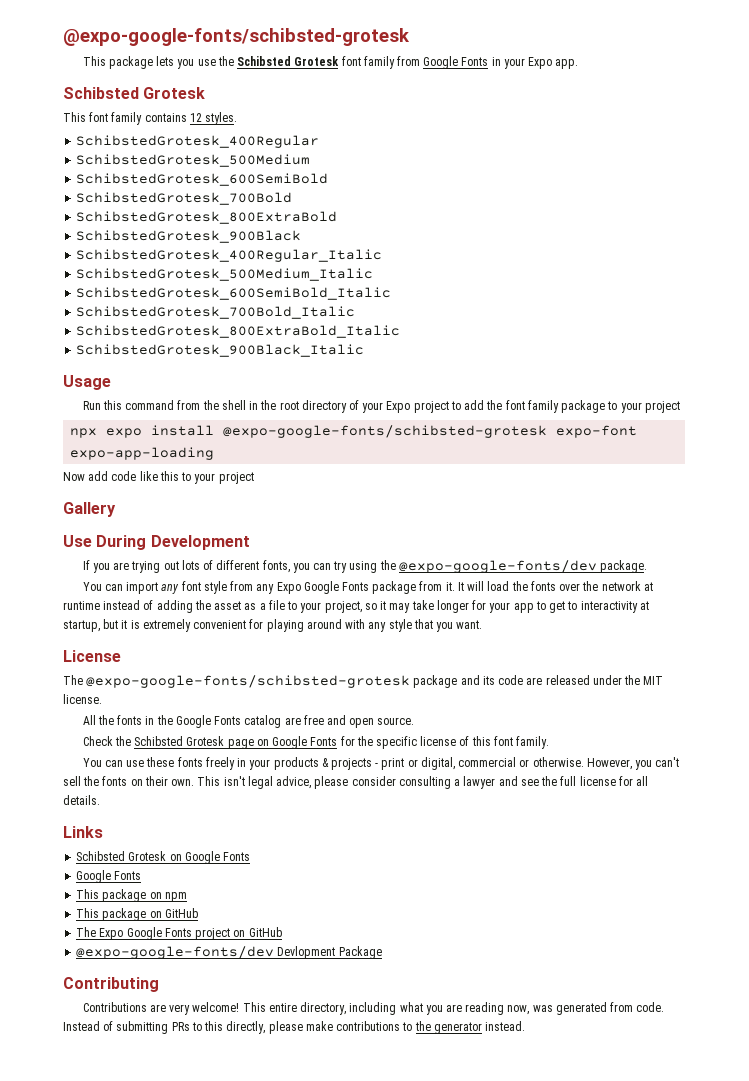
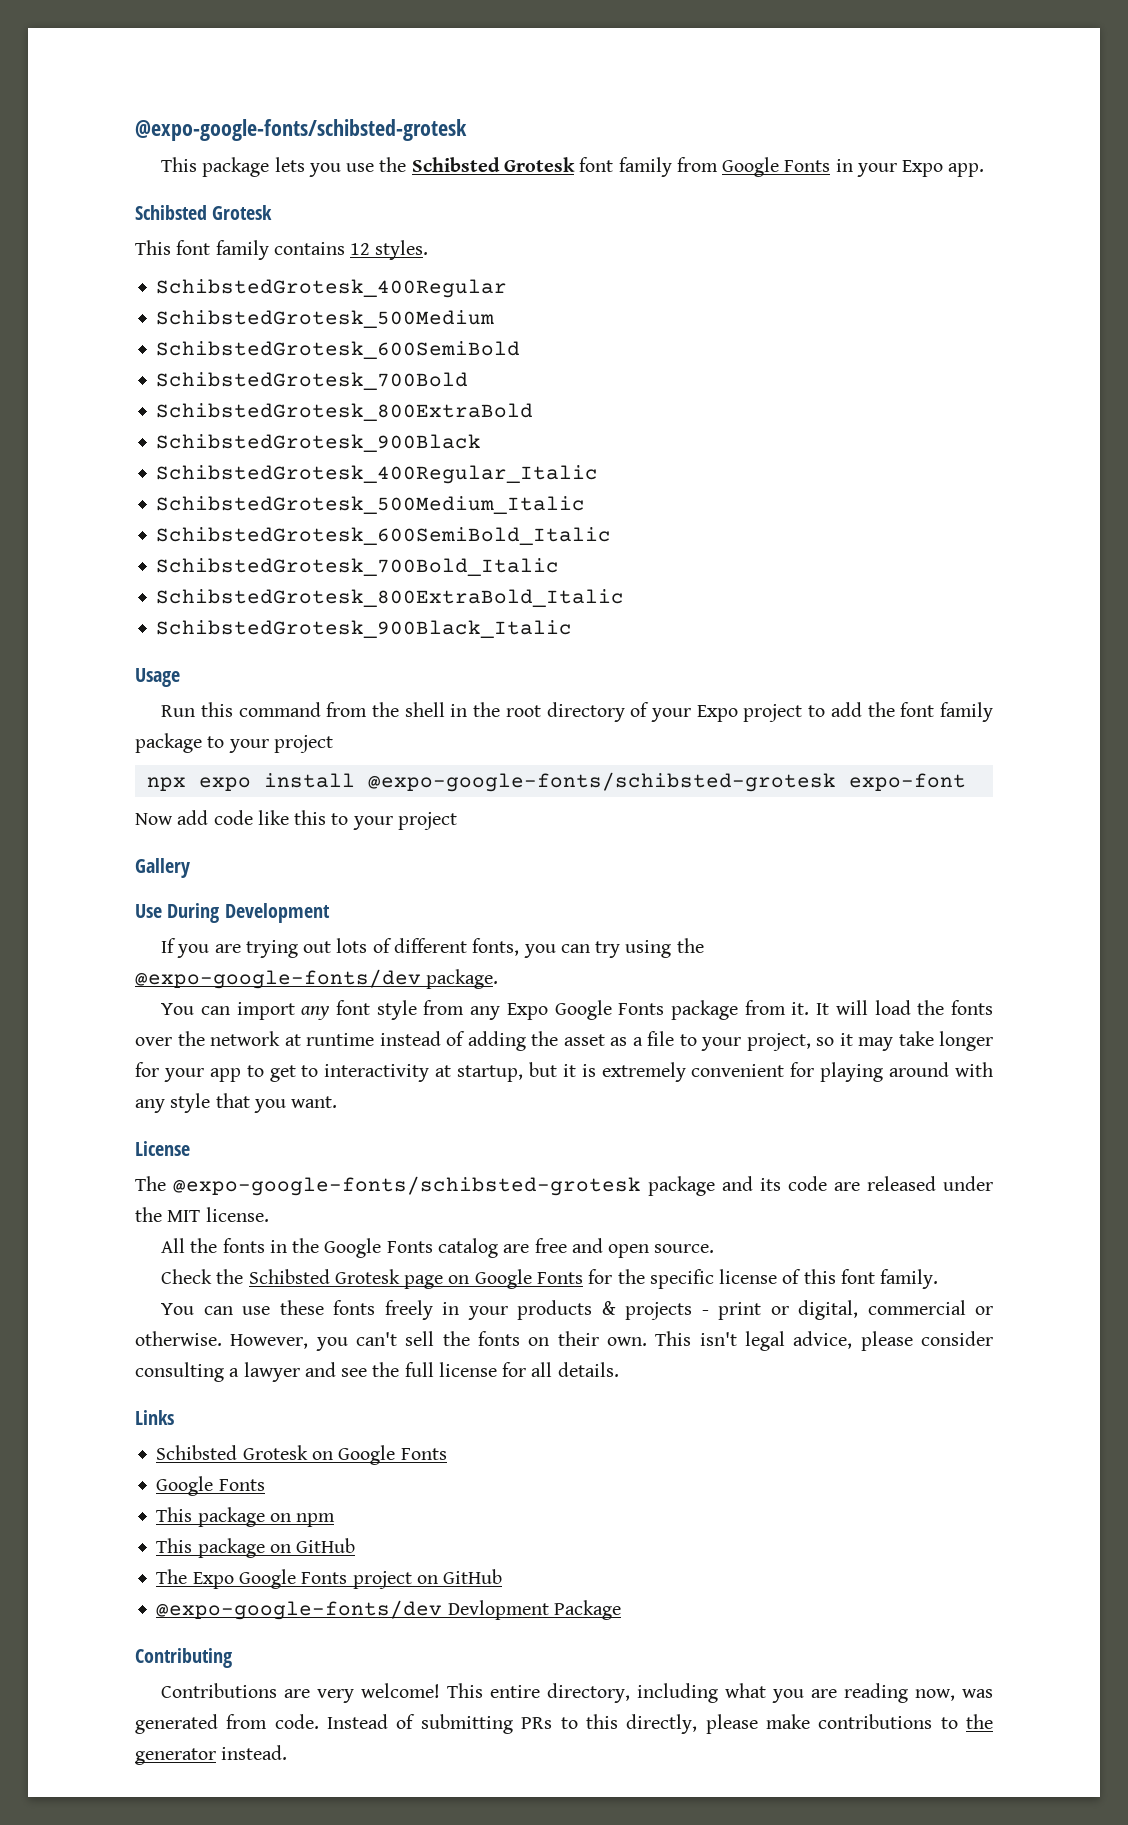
- npx expo install @expo-google-fonts/schibsted-grotesk expo-font expo-app-loading
+ npx expo install @expo-google-fonts/schibsted-grotesk expo-font

